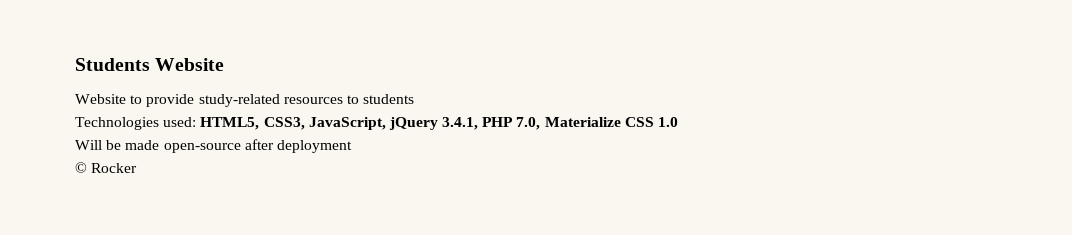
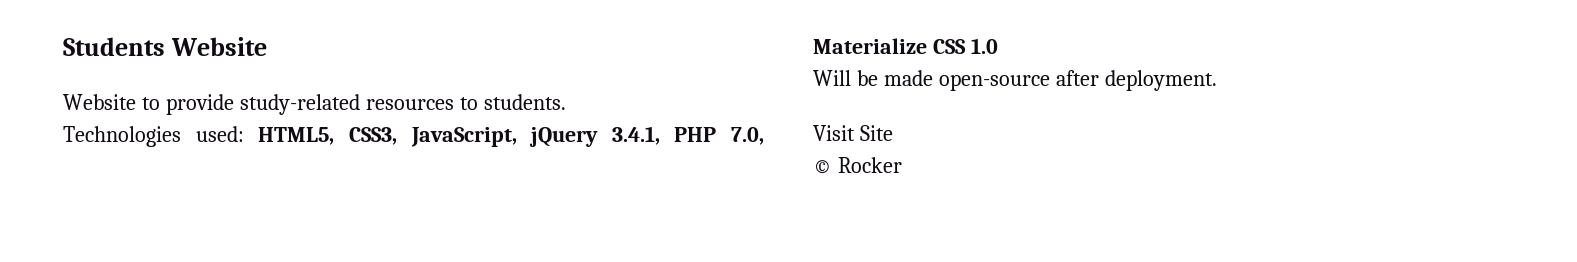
- Website to provide study-related resources to students
+ Website to provide study-related resources to students.
- Will be made open-source after deployment
+ Will be made open-source after deployment.
+ Visit Site

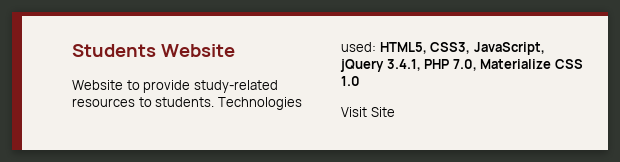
- Website to provide study-related resources to students.
- Technologies used: HTML5, CSS3, JavaScript, jQuery 3.4.1, PHP 7.0, Materialize CSS 1.0
+ Website to provide study-related resources to students. Technologies used: HTML5, CSS3, JavaScript, jQuery 3.4.1, PHP 7.0, Materialize CSS 1.0
- Will be made open-source after deployment.
- © Rocker

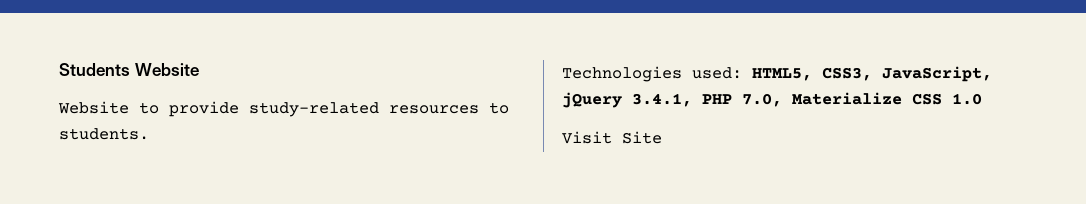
- Website to provide study-related resources to students. Technologies used: HTML5, CSS3, JavaScript, jQuery 3.4.1, PHP 7.0, Materialize CSS 1.0
+ Website to provide study-related resources to students.
+ Technologies used: HTML5, CSS3, JavaScript, jQuery 3.4.1, PHP 7.0, Materialize CSS 1.0

